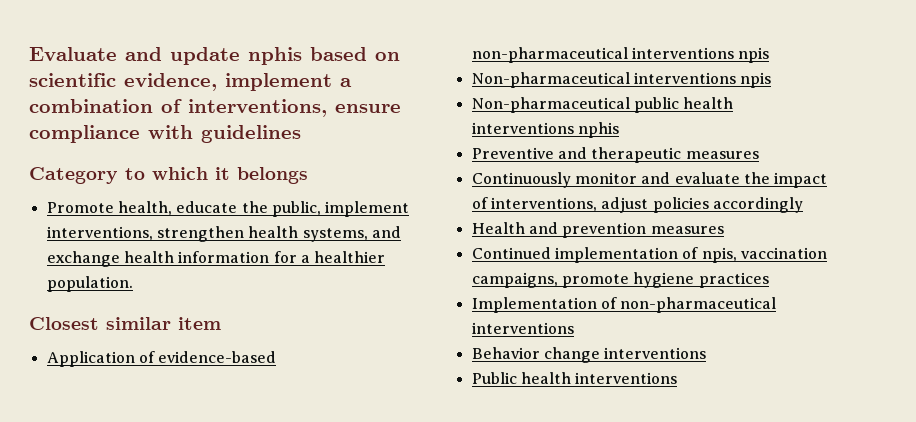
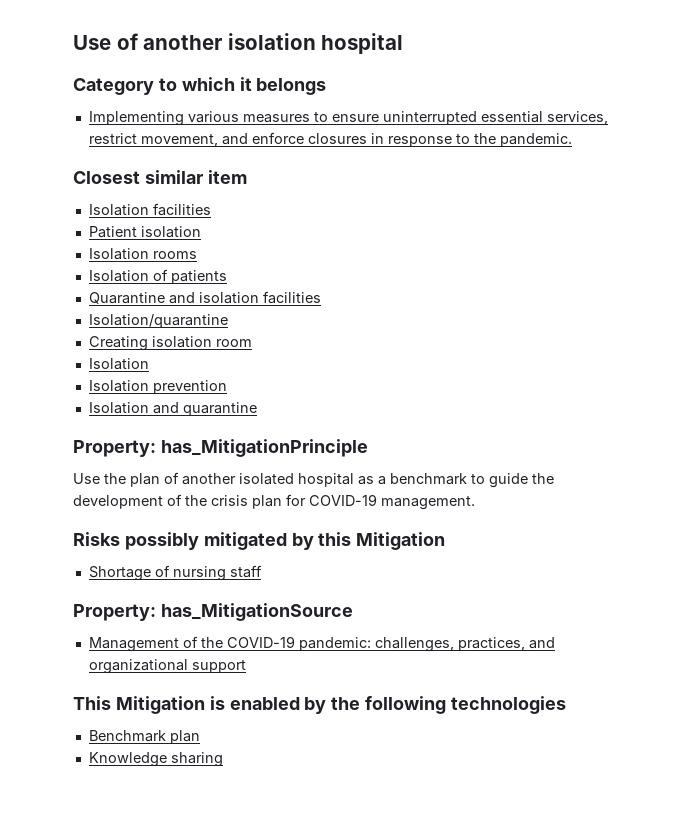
- Evaluate and update nphis based on scientific evidence, implement a combination of interventions, ensure compliance with guidelines
+ Use of another isolation hospital
- Promote health, educate the public, implement interventions, strengthen health systems, and exchange health information for a healthier population.
+ Implementing various measures to ensure uninterrupted essential services, restrict movement, and enforce closures in response to the pandemic.
  Closest similar item
- Application of evidence-based non-pharmaceutical interventions npis
- Non-pharmaceutical interventions npis
- Non-pharmaceutical public health interventions nphis
- Preventive and therapeutic measures
- Continuously monitor and evaluate the impact of interventions, adjust policies accordingly
- Health and prevention measures
- Continued implementation of npis, vaccination campaigns, promote hygiene practices
- Implementation of non-pharmaceutical interventions
- Behavior change interventions
- Public health interventions
+ Isolation facilities
+ Patient isolation
+ Isolation rooms
+ Isolation of patients
+ Quarantine and isolation facilities
+ Isolation/quarantine
+ Creating isolation room
+ Isolation
+ Isolation prevention
+ Isolation and quarantine
+ Property: has_MitigationPrinciple
+ Use the plan of another isolated hospital as a benchmark to guide the development of the crisis plan for COVID-19 management.
+ Risks possibly mitigated by this Mitigation
+ Shortage of nursing staff
+ Property: has_MitigationSource
+ Management of the COVID-19 pandemic: challenges, practices, and organizational support
+ This Mitigation is enabled by the following technologies
+ Benchmark plan
+ Knowledge sharing

